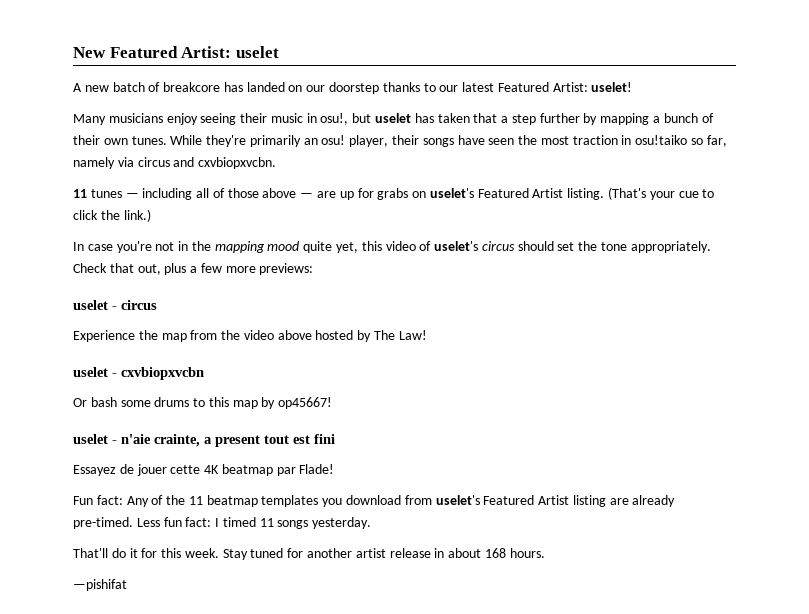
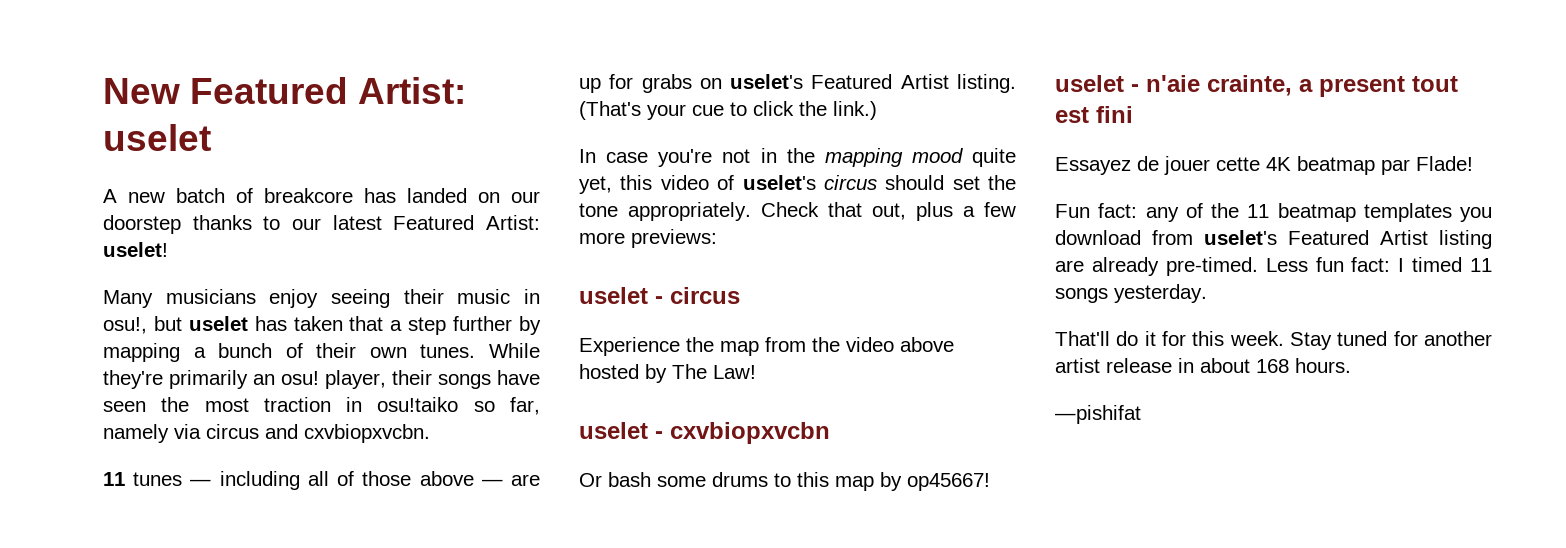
- Fun fact: Any of the 11 beatmap templates you download from uselet's Featured Artist listing are already pre-timed.
+ Fun fact: any of the 11 beatmap templates you download from uselet's Featured Artist listing are already pre-timed.

